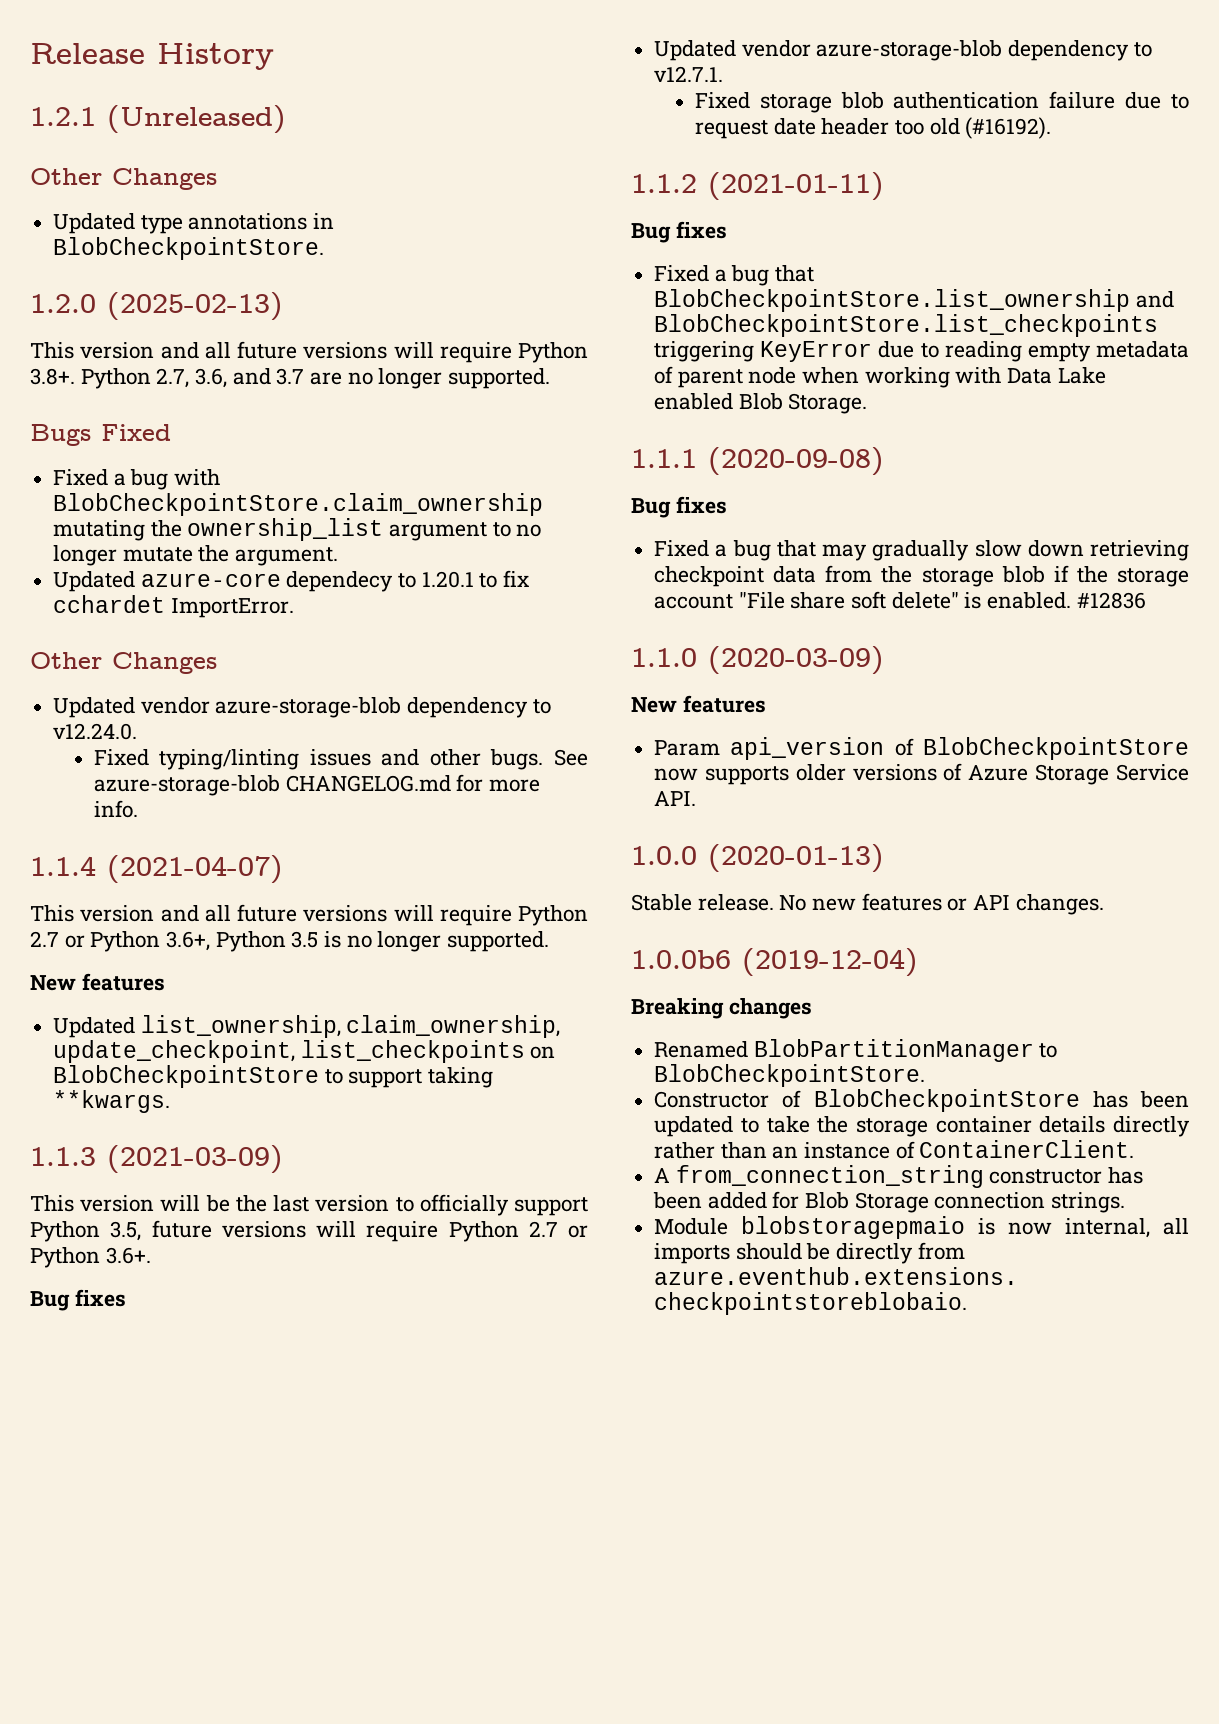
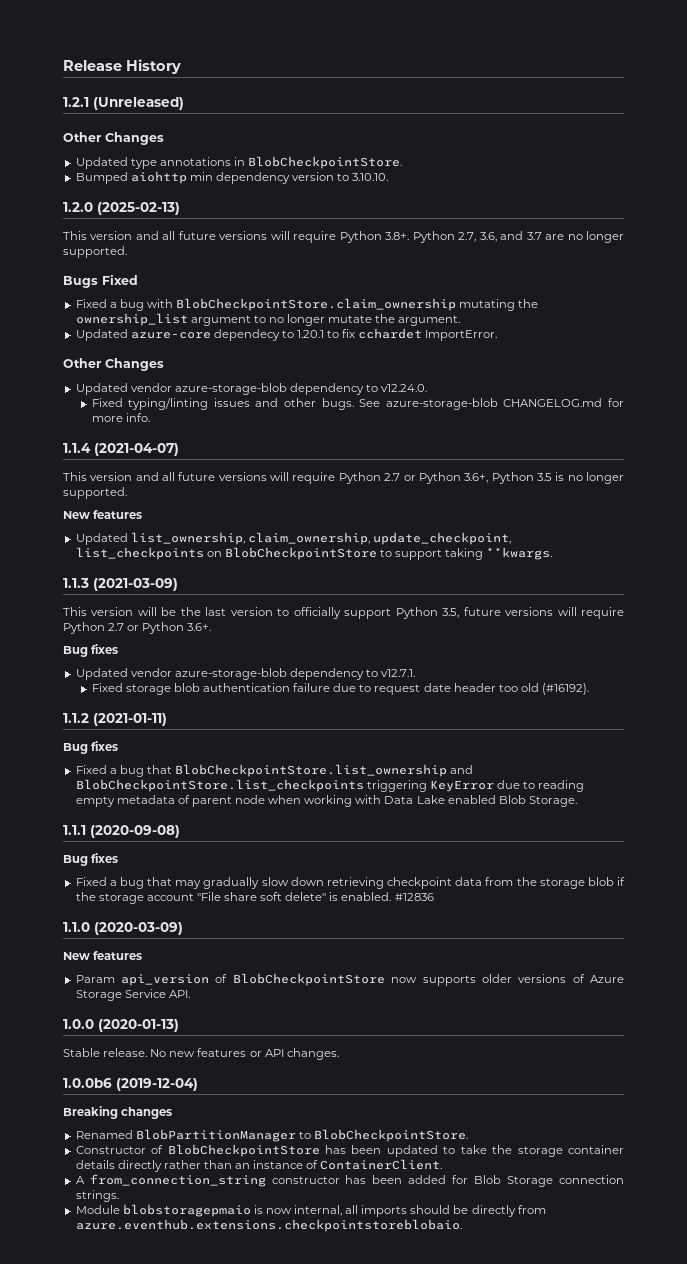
+ Bumped aiohttp min dependency version to 3.10.10.

